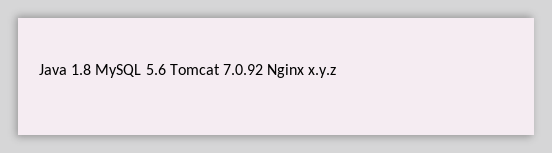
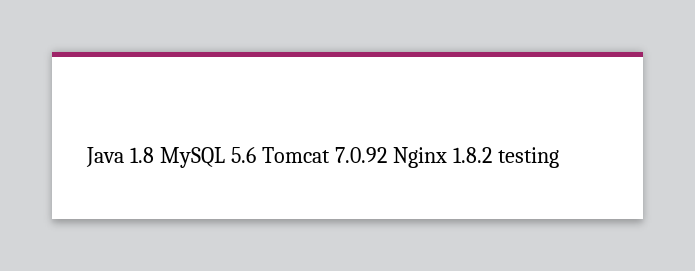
- Java 1.8 MySQL 5.6 Tomcat 7.0.92 Nginx x.y.z
+ Java 1.8 MySQL 5.6 Tomcat 7.0.92 Nginx 1.8.2 testing

